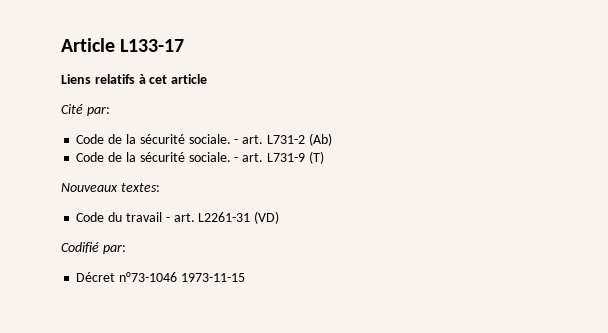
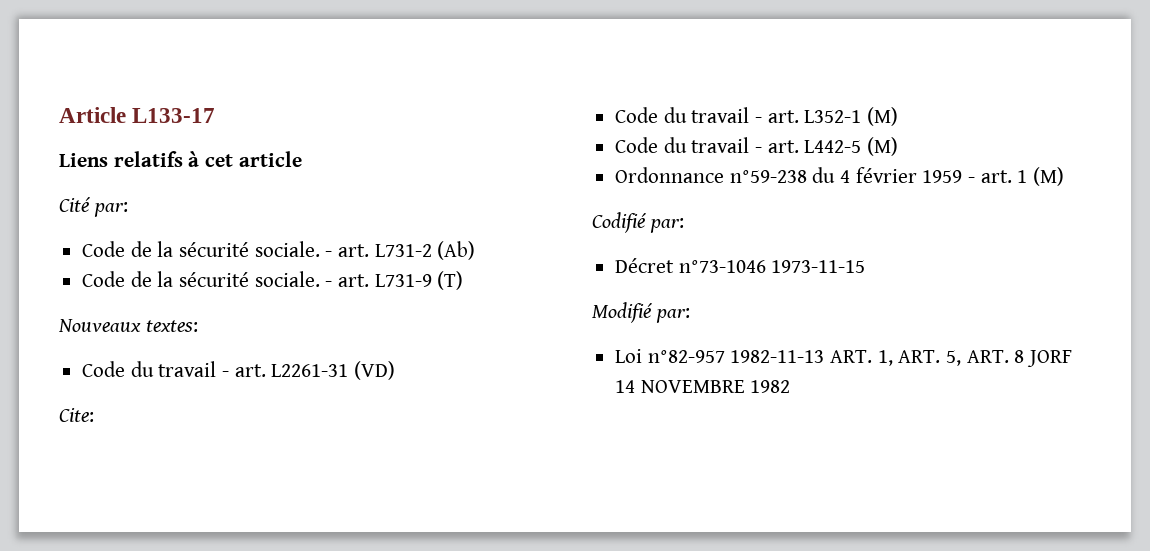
+ Cite:
+ Code du travail - art. L352-1 (M)
+ Code du travail - art. L442-5 (M)
+ Ordonnance n°59-238 du 4 février 1959 - art. 1 (M)
+ Modifié par:
+ Loi n°82-957 1982-11-13 ART. 1, ART. 5, ART. 8 JORF 14 NOVEMBRE 1982

